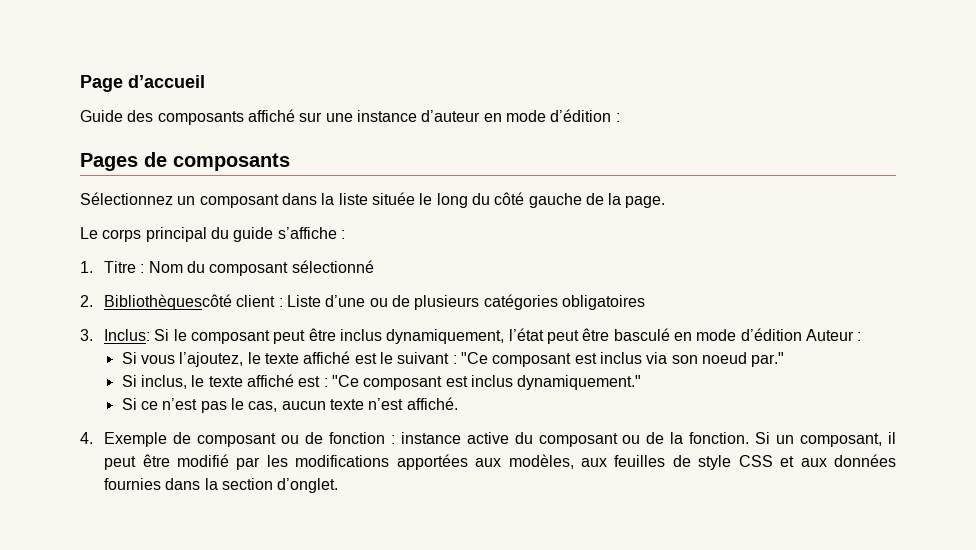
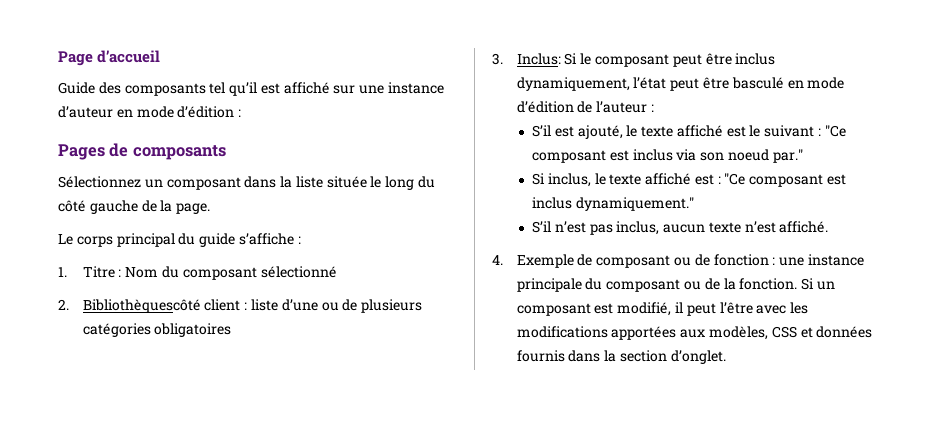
- Guide des composants affiché sur une instance d’auteur en mode d’édition :
+ Guide des composants tel qu’il est affiché sur une instance d’auteur en mode d’édition :
- 2. Bibliothèquescôté client : Liste d’une ou de plusieurs catégories obligatoires
+ 2. Bibliothèquescôté client : liste d’une ou de plusieurs catégories obligatoires
- 3. Inclus: Si le composant peut être inclus dynamiquement, l’état peut être basculé en mode d’édition Auteur :
- Si vous l’ajoutez, le texte affiché est le suivant : "Ce composant est inclus via son noeud par."
+ 3. Inclus: Si le composant peut être inclus dynamiquement, l’état peut être basculé en mode d’édition de l’auteur :
+ S’il est ajouté, le texte affiché est le suivant : "Ce composant est inclus via son noeud par."
- Si ce n’est pas le cas, aucun texte n’est affiché.
+ S’il n’est pas inclus, aucun texte n’est affiché.
- 4. Exemple de composant ou de fonction : instance active du composant ou de la fonction.
+ 4. Exemple de composant ou de fonction : une instance principale du composant ou de la fonction.
- Si un composant, il peut être modifié par les modifications apportées aux modèles, aux feuilles de style CSS et aux données fournies dans la section d’onglet.
+ Si un composant est modifié, il peut l’être avec les modifications apportées aux modèles, CSS et données fournis dans la section d’onglet.

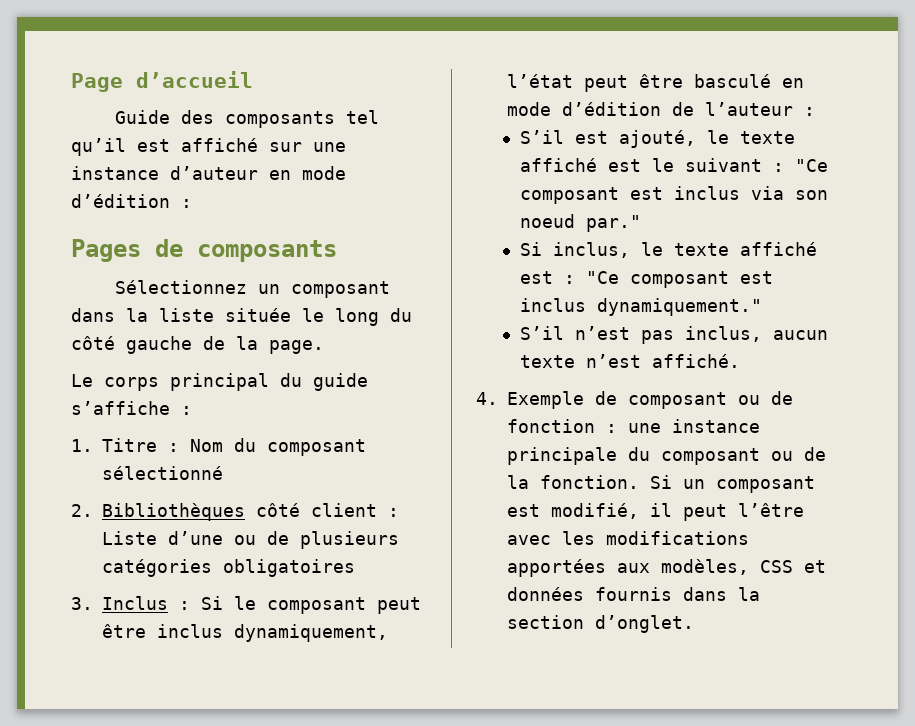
- 2. Bibliothèquescôté client : liste d’une ou de plusieurs catégories obligatoires
+ 2. Bibliothèques côté client : Liste d’une ou de plusieurs catégories obligatoires
- 3. Inclus: Si le composant peut être inclus dynamiquement, l’état peut être basculé en mode d’édition de l’auteur :
+ 3. Inclus : Si le composant peut être inclus dynamiquement, l’état peut être basculé en mode d’édition de l’auteur :

